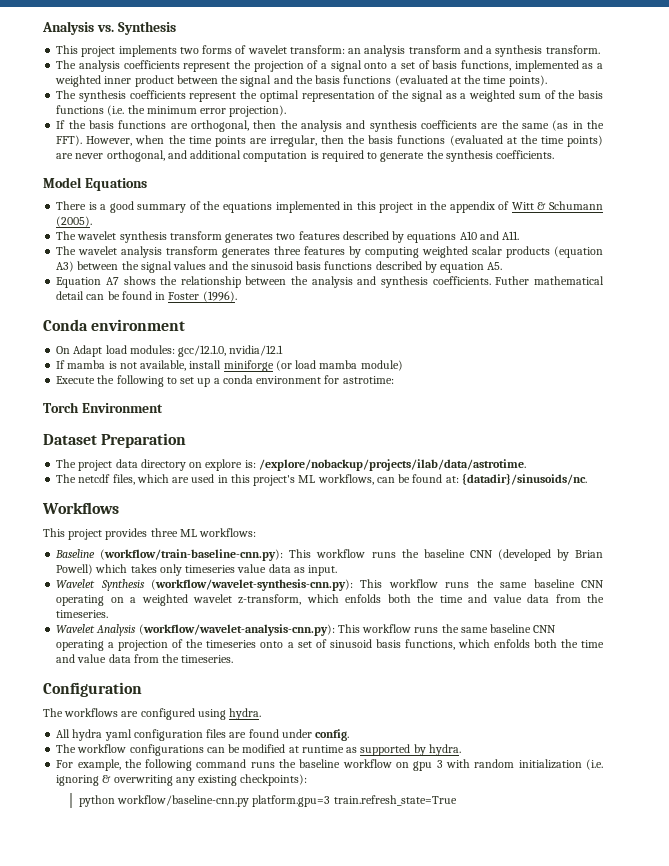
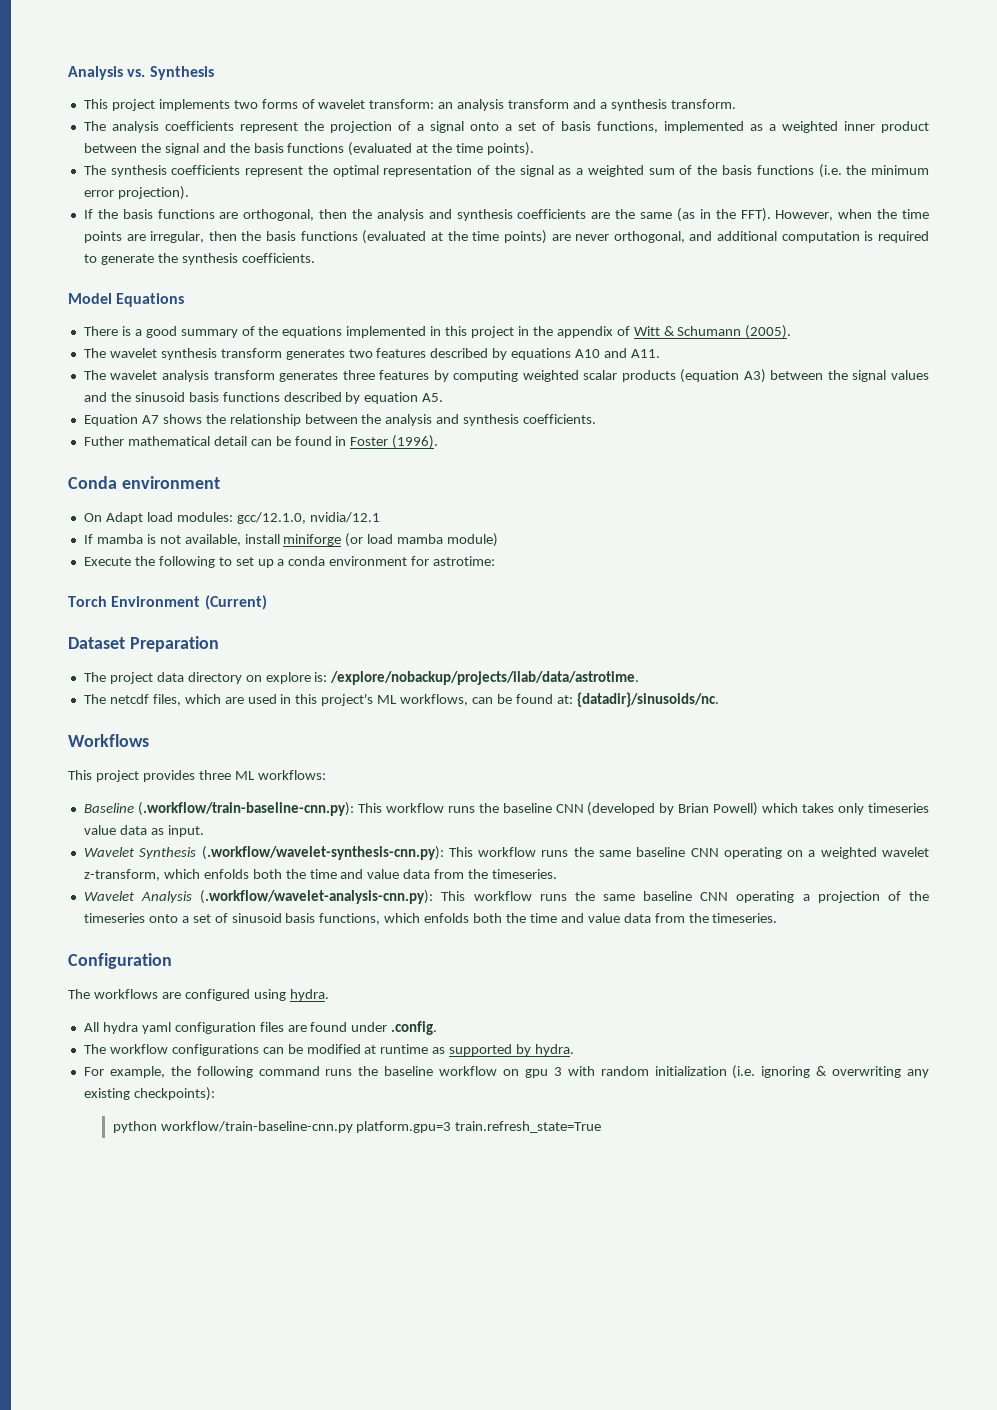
- Equation A7 shows the relationship between the analysis and synthesis coefficients. Futher mathematical detail can be found in Foster (1996).
+ Equation A7 shows the relationship between the analysis and synthesis coefficients.
+ Futher mathematical detail can be found in Foster (1996).
- Torch Environment
+ Torch Environment (Current)
- Baseline (workflow/train-baseline-cnn.py): This workflow runs the baseline CNN (developed by Brian Powell) which takes only timeseries value data as input.
+ Baseline (.workflow/train-baseline-cnn.py): This workflow runs the baseline CNN (developed by Brian Powell) which takes only timeseries value data as input.
- Wavelet Synthesis (workflow/wavelet-synthesis-cnn.py): This workflow runs the same baseline CNN operating on a weighted wavelet z-transform, which enfolds both the time and value data from the timeseries.
+ Wavelet Synthesis (.workflow/wavelet-synthesis-cnn.py): This workflow runs the same baseline CNN operating on a weighted wavelet z-transform, which enfolds both the time and value data from the timeseries.
- Wavelet Analysis (workflow/wavelet-analysis-cnn.py): This workflow runs the same baseline CNN operating a projection of the timeseries onto a set of sinusoid basis functions, which enfolds both the time and value data from the timeseries.
+ Wavelet Analysis (.workflow/wavelet-analysis-cnn.py): This workflow runs the same baseline CNN operating a projection of the timeseries onto a set of sinusoid basis functions, which enfolds both the time and value data from the timeseries.
- All hydra yaml configuration files are found under config.
+ All hydra yaml configuration files are found under .config.
- python workflow/baseline-cnn.py platform.gpu=3 train.refresh_state=True
+ python workflow/train-baseline-cnn.py platform.gpu=3 train.refresh_state=True

